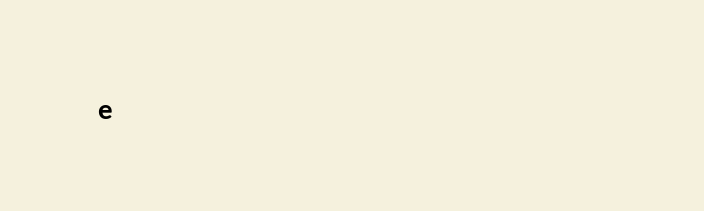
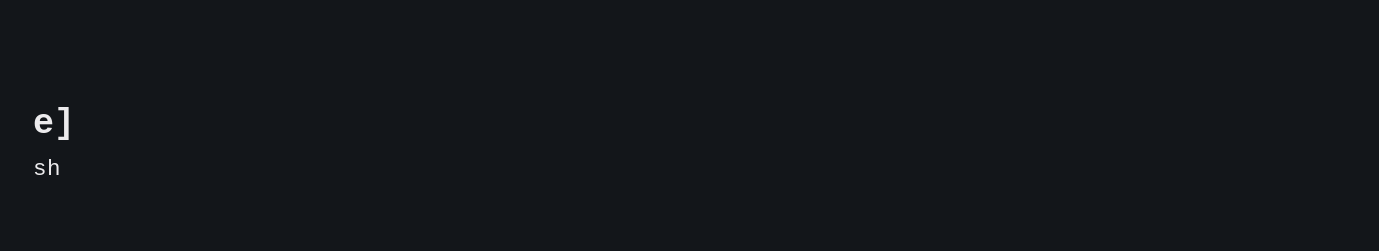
- e
+ e]
+ sh

